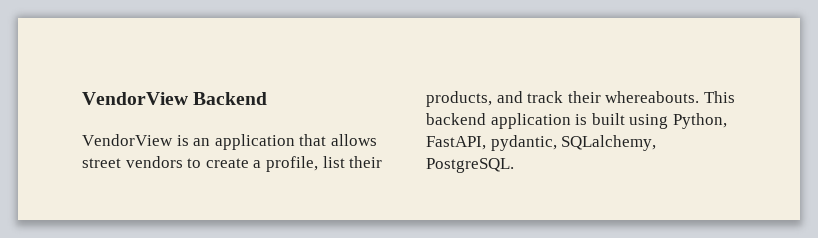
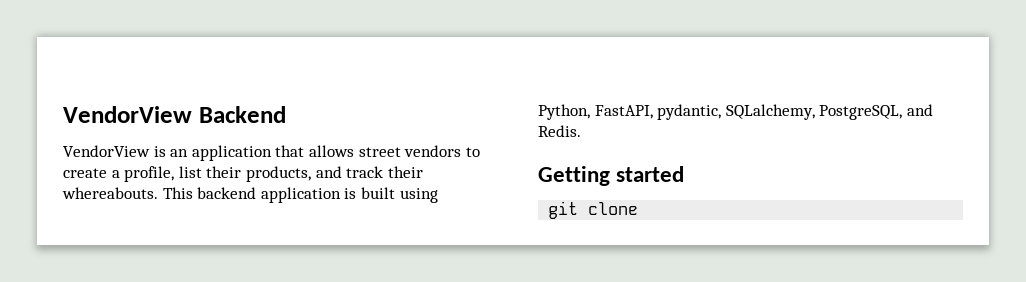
- This backend application is built using Python, FastAPI, pydantic, SQLalchemy, PostgreSQL.
+ This backend application is built using Python, FastAPI, pydantic, SQLalchemy, PostgreSQL, and Redis.
+ Getting started
+ git clone

